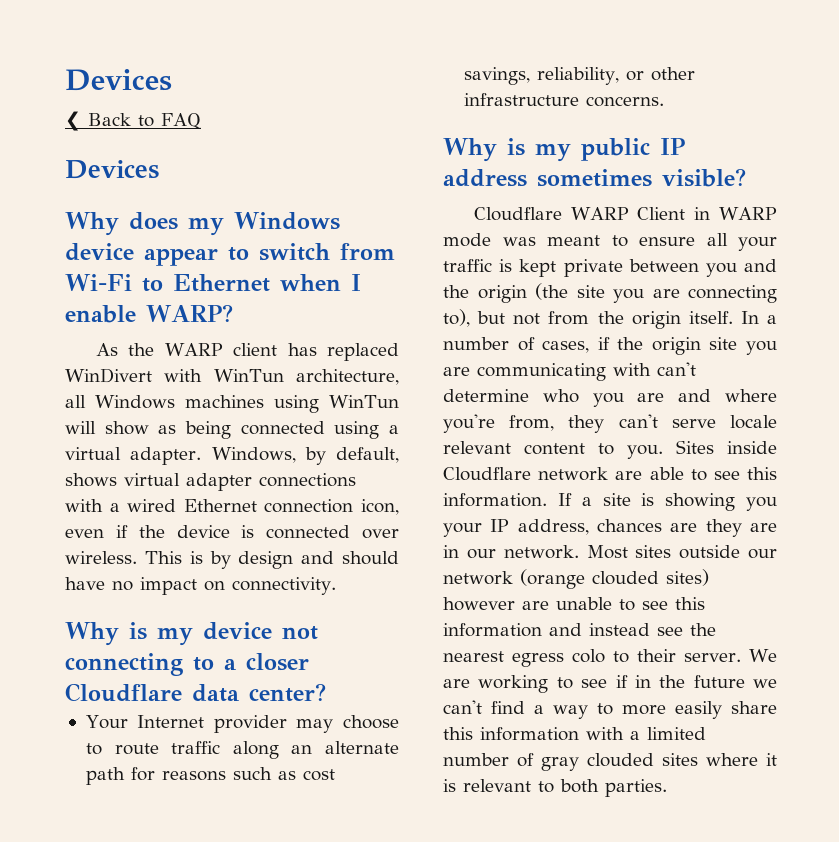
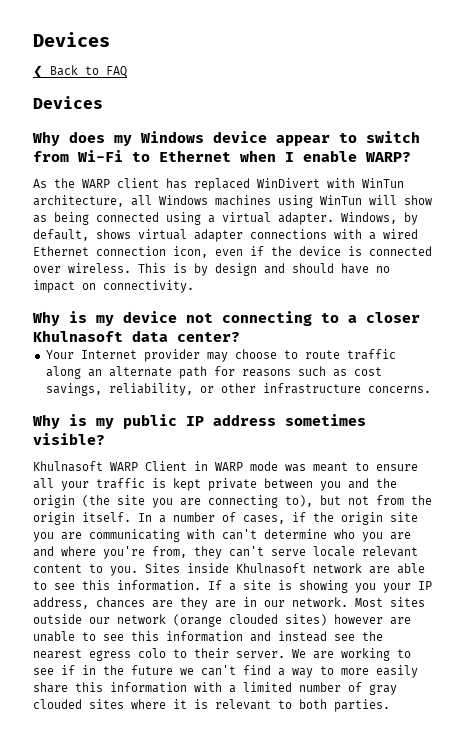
- Why is my device not connecting to a closer Cloudflare data center?
+ Why is my device not connecting to a closer Khulnasoft data center?
- Cloudflare WARP Client in WARP mode was meant to ensure all your traffic is kept private between you and the origin (the site you are connecting to), but not from the origin itself.
+ Khulnasoft WARP Client in WARP mode was meant to ensure all your traffic is kept private between you and the origin (the site you are connecting to), but not from the origin itself.
- Sites inside Cloudflare network are able to see this information.
+ Sites inside Khulnasoft network are able to see this information.

